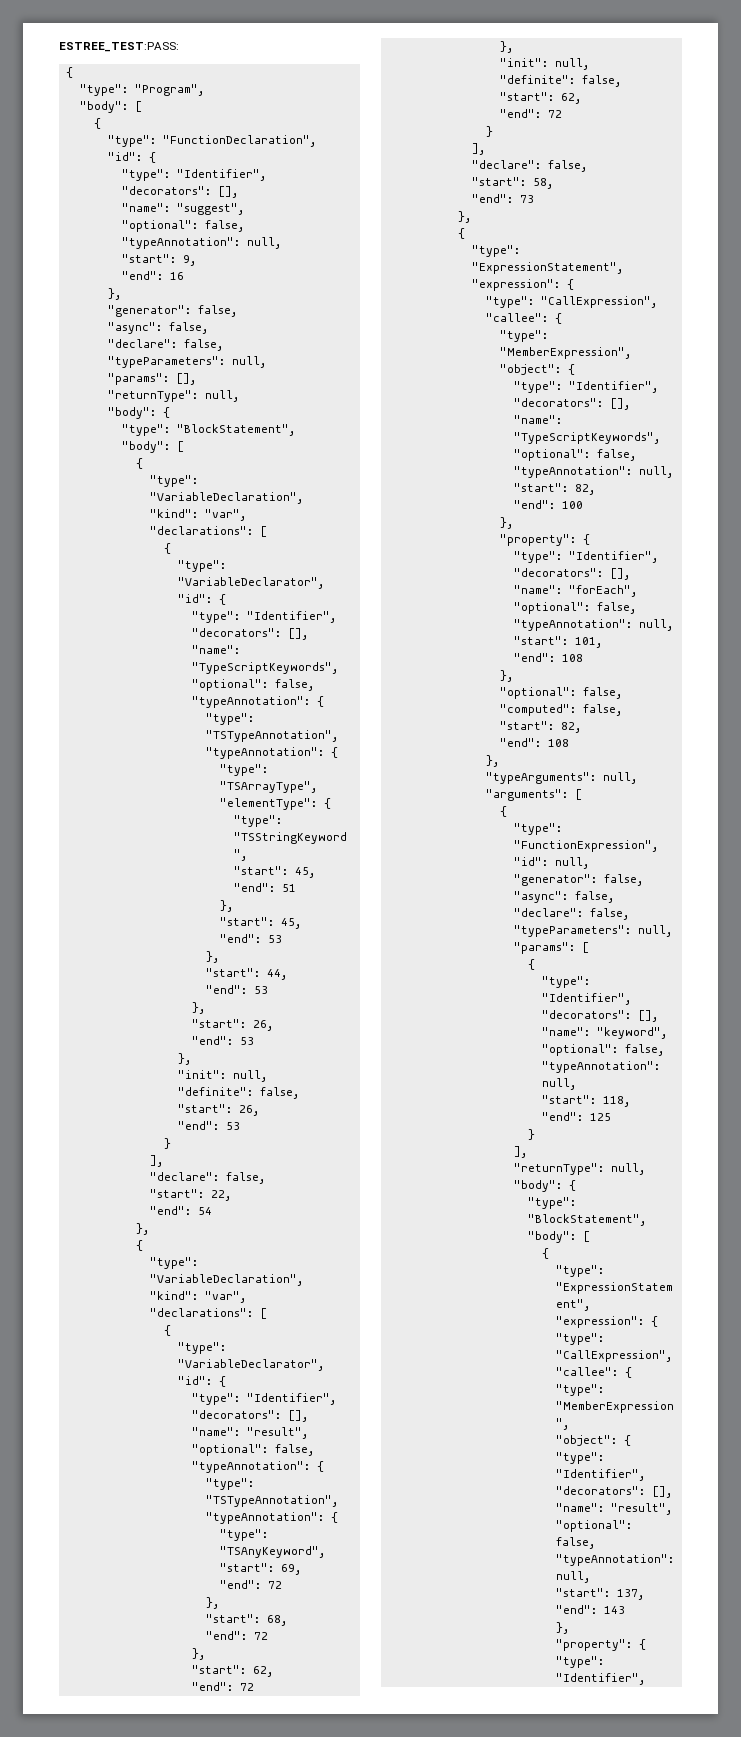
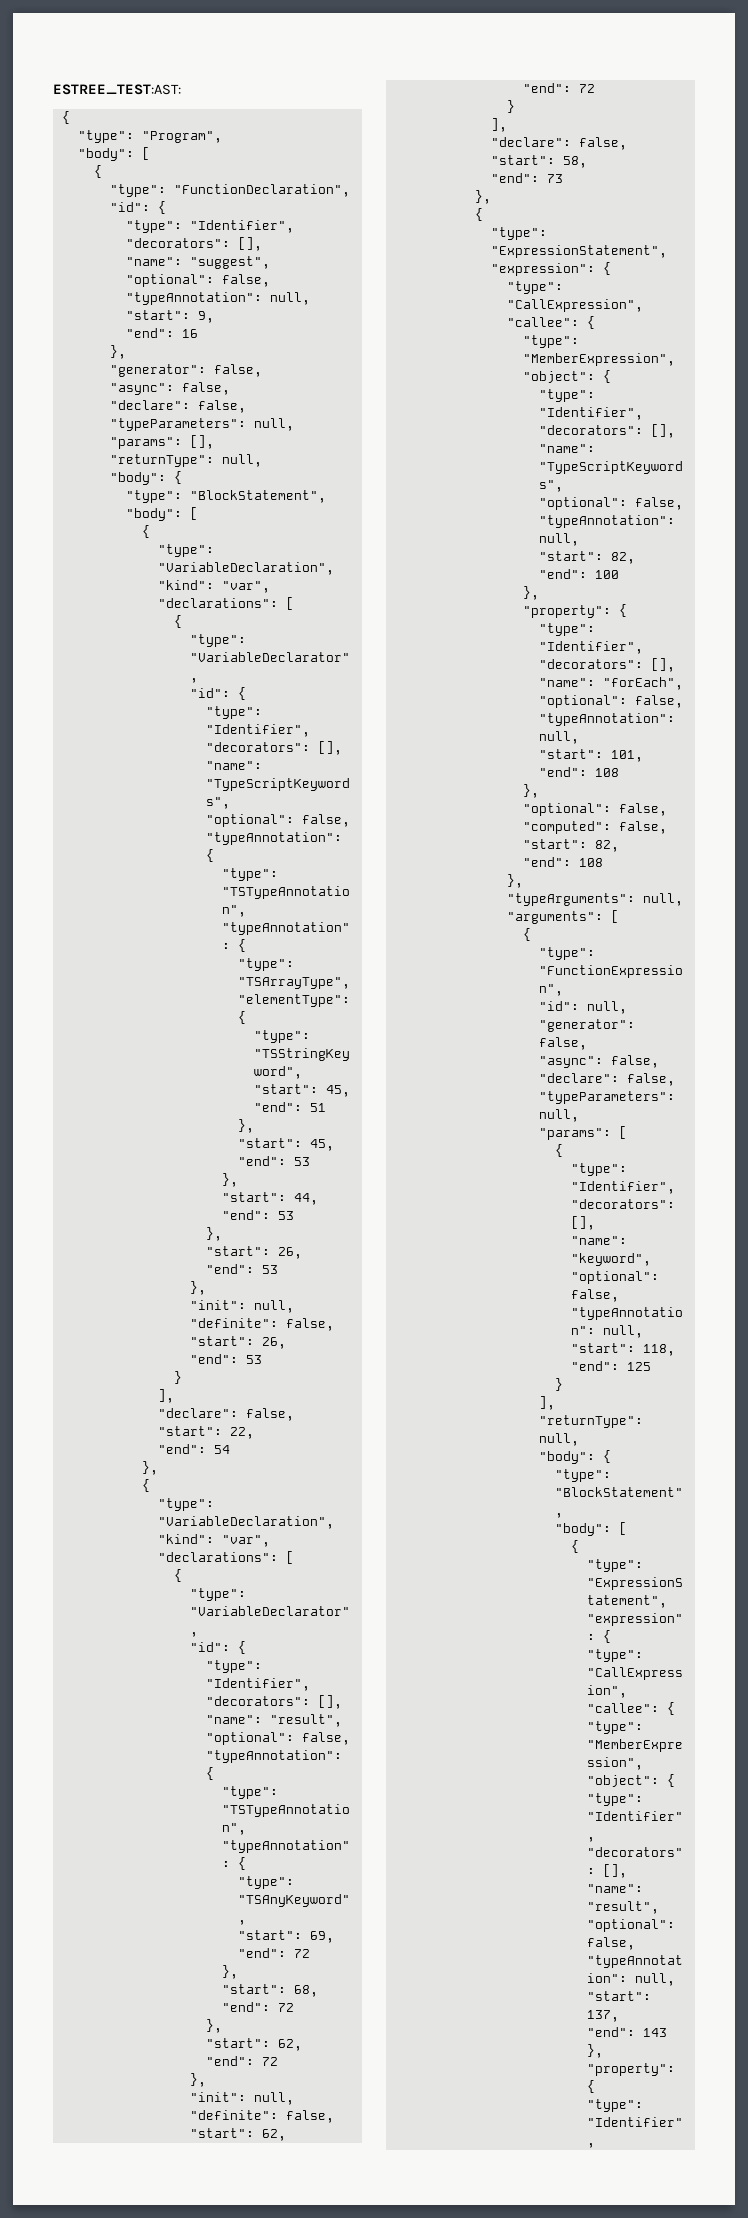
- ESTREE_TEST:PASS:
+ ESTREE_TEST:AST:

